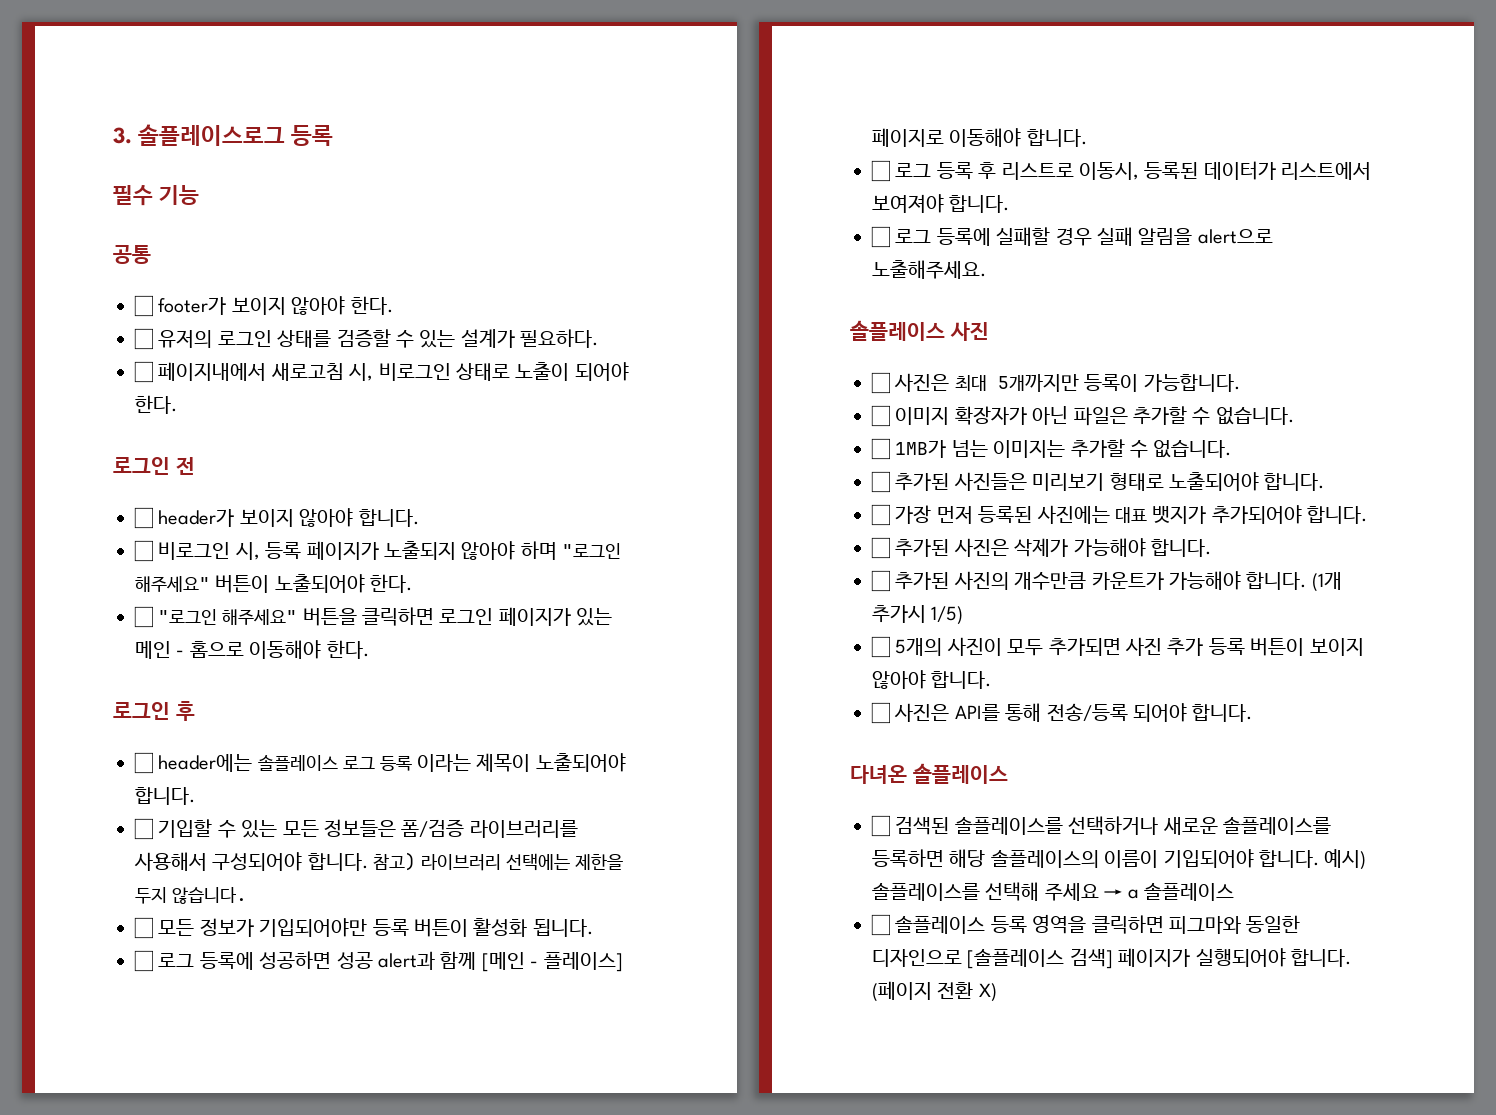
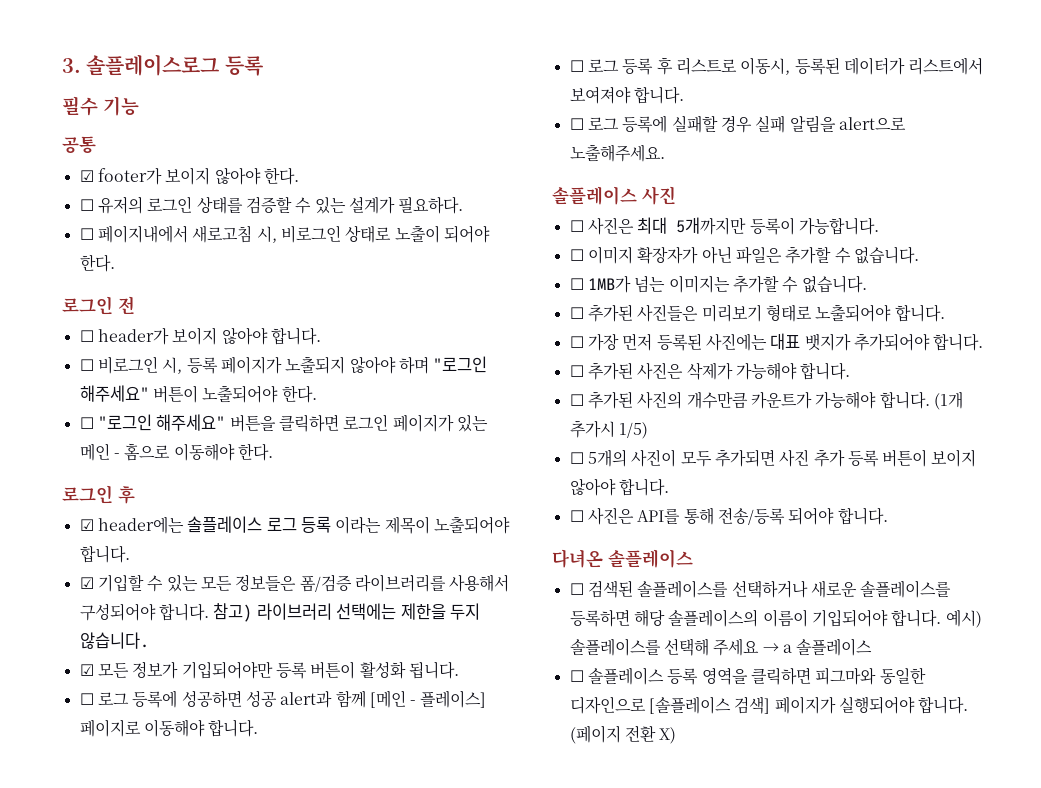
- ☐ footer가 보이지 않아야 한다.
+ ☑ footer가 보이지 않아야 한다.
- ☐ header에는 솔플레이스 로그 등록 이라는 제목이 노출되어야 합니다.
+ ☑ header에는 솔플레이스 로그 등록 이라는 제목이 노출되어야 합니다.
- ☐ 기입할 수 있는 모든 정보들은 폼/검증 라이브러리를 사용해서 구성되어야 합니다.
+ ☑ 기입할 수 있는 모든 정보들은 폼/검증 라이브러리를 사용해서 구성되어야 합니다.
- ☐ 모든 정보가 기입되어야만 등록 버튼이 활성화 됩니다.
+ ☑ 모든 정보가 기입되어야만 등록 버튼이 활성화 됩니다.

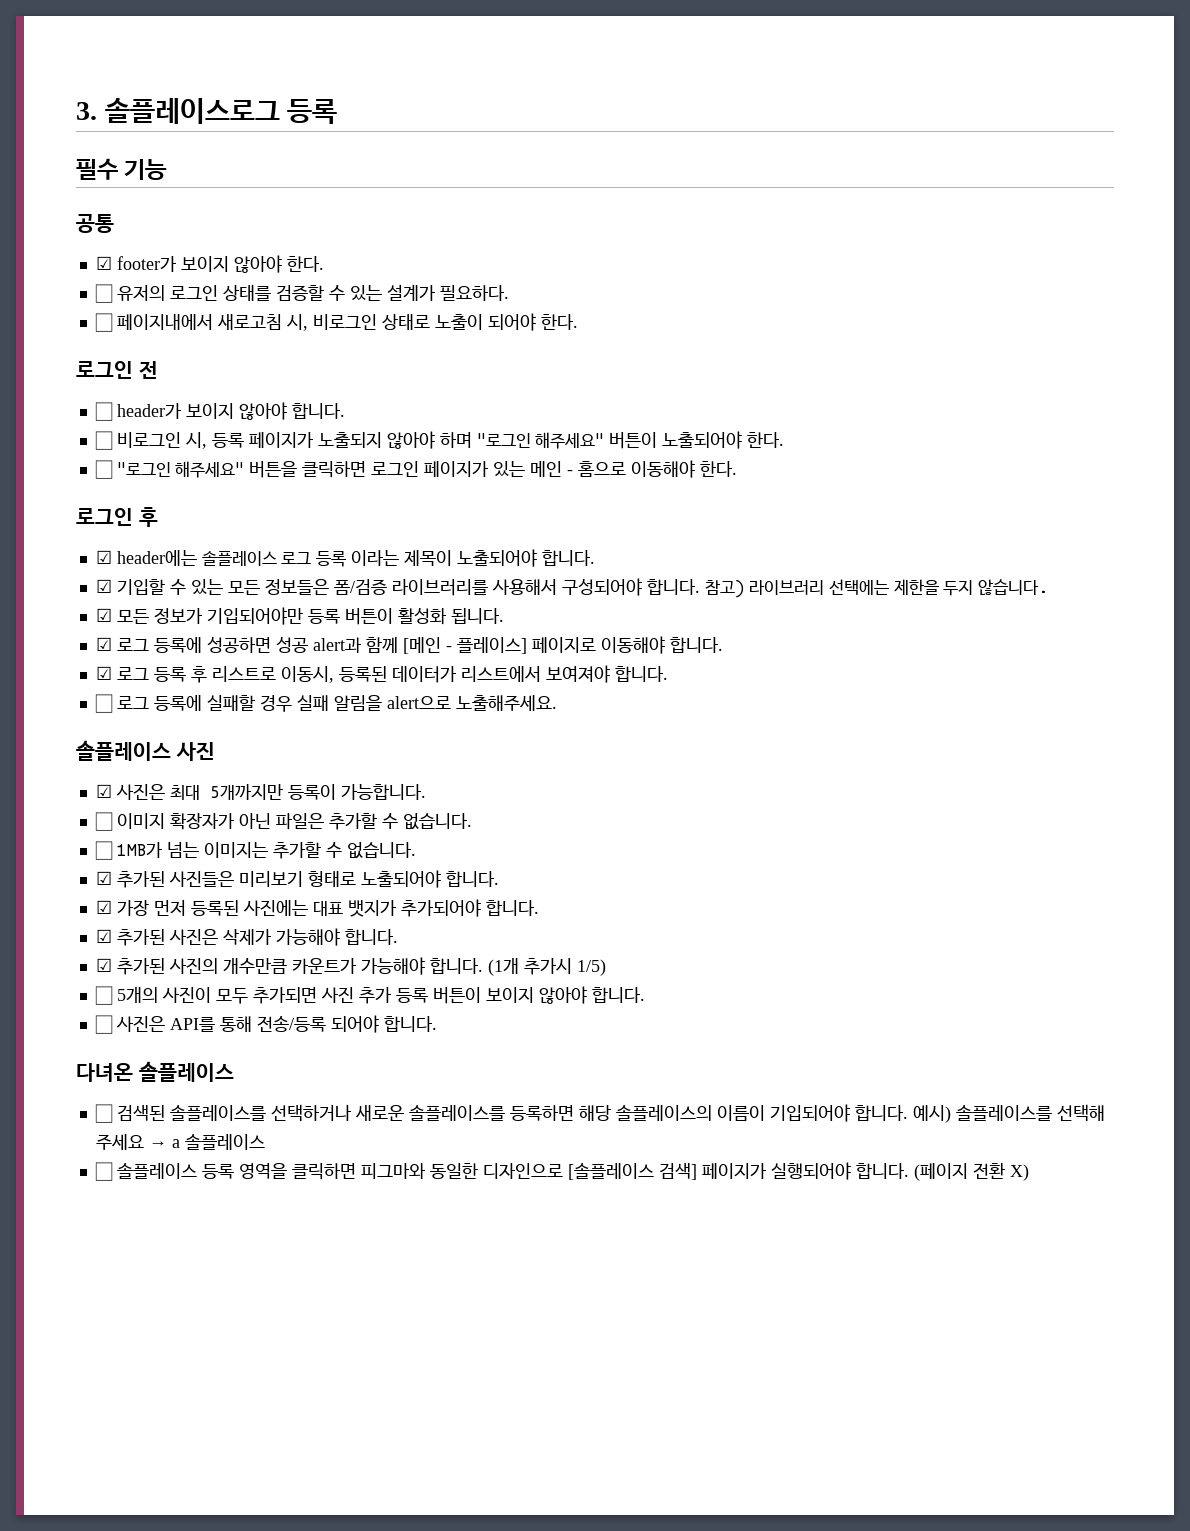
- ☐ 로그 등록에 성공하면 성공 alert과 함께 [메인 - 플레이스] 페이지로 이동해야 합니다.
+ ☑ 로그 등록에 성공하면 성공 alert과 함께 [메인 - 플레이스] 페이지로 이동해야 합니다.
- ☐ 로그 등록 후 리스트로 이동시, 등록된 데이터가 리스트에서 보여져야 합니다.
+ ☑ 로그 등록 후 리스트로 이동시, 등록된 데이터가 리스트에서 보여져야 합니다.
- ☐ 사진은 최대 5개까지만 등록이 가능합니다.
+ ☑ 사진은 최대 5개까지만 등록이 가능합니다.
- ☐ 추가된 사진들은 미리보기 형태로 노출되어야 합니다.
+ ☑ 추가된 사진들은 미리보기 형태로 노출되어야 합니다.
- ☐ 가장 먼저 등록된 사진에는 대표 뱃지가 추가되어야 합니다.
+ ☑ 가장 먼저 등록된 사진에는 대표 뱃지가 추가되어야 합니다.
- ☐ 추가된 사진은 삭제가 가능해야 합니다.
+ ☑ 추가된 사진은 삭제가 가능해야 합니다.
- ☐ 추가된 사진의 개수만큼 카운트가 가능해야 합니다.
+ ☑ 추가된 사진의 개수만큼 카운트가 가능해야 합니다.

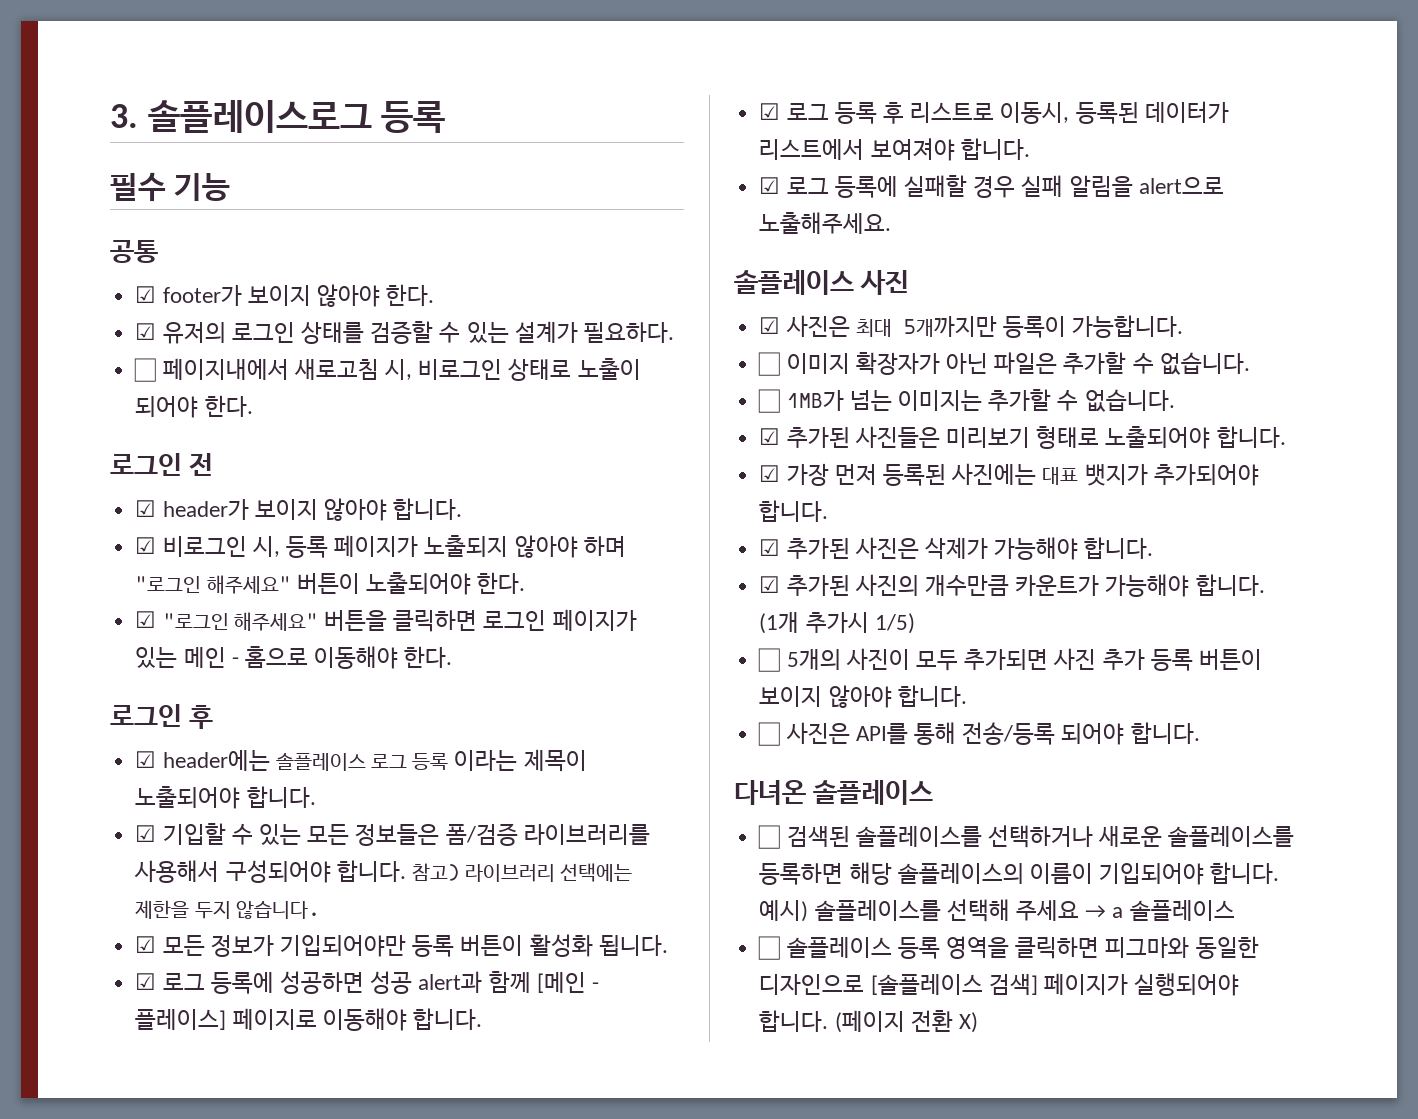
- ☐ 유저의 로그인 상태를 검증할 수 있는 설계가 필요하다.
+ ☑ 유저의 로그인 상태를 검증할 수 있는 설계가 필요하다.
- ☐ header가 보이지 않아야 합니다.
+ ☑ header가 보이지 않아야 합니다.
- ☐ 비로그인 시, 등록 페이지가 노출되지 않아야 하며 "로그인 해주세요" 버튼이 노출되어야 한다.
+ ☑ 비로그인 시, 등록 페이지가 노출되지 않아야 하며 "로그인 해주세요" 버튼이 노출되어야 한다.
- ☐ "로그인 해주세요" 버튼을 클릭하면 로그인 페이지가 있는 메인 - 홈으로 이동해야 한다.
+ ☑ "로그인 해주세요" 버튼을 클릭하면 로그인 페이지가 있는 메인 - 홈으로 이동해야 한다.
- ☐ 로그 등록에 실패할 경우 실패 알림을 alert으로 노출해주세요.
+ ☑ 로그 등록에 실패할 경우 실패 알림을 alert으로 노출해주세요.

